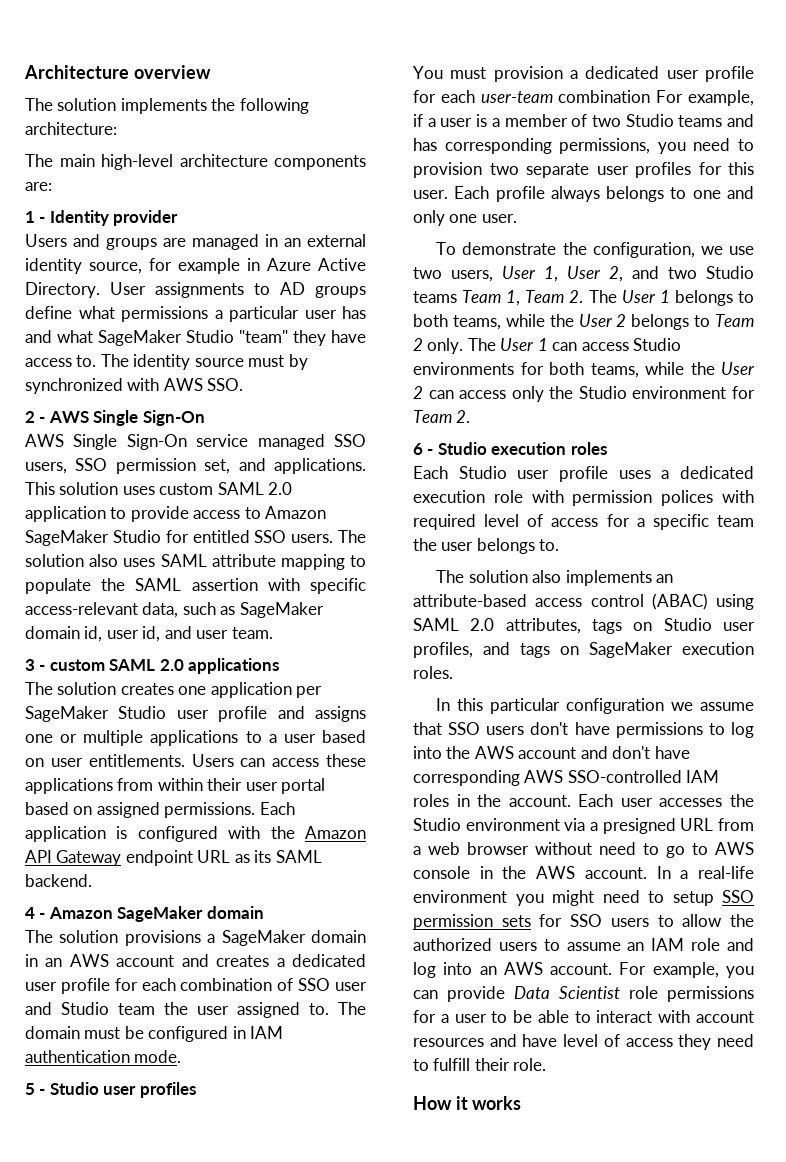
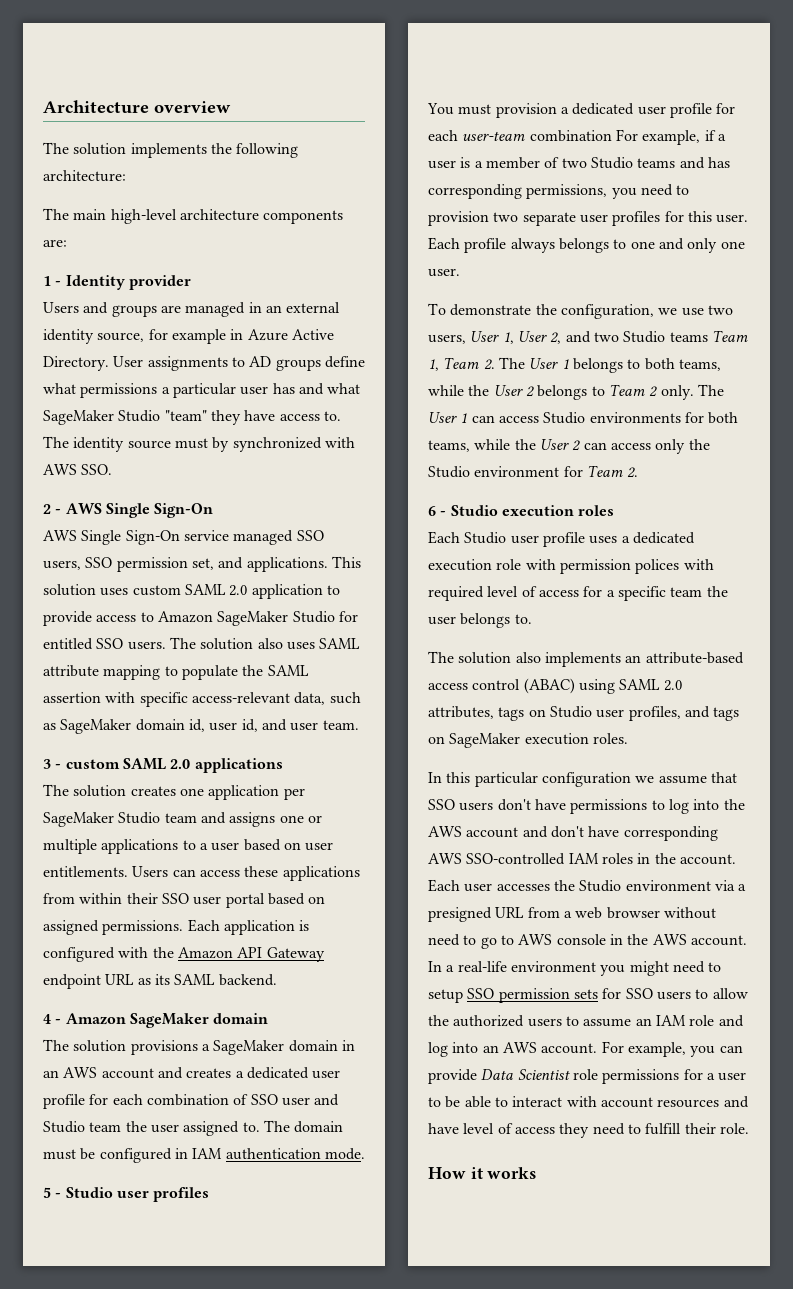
- The solution creates one application per SageMaker Studio user profile and assigns one or multiple applications to a user based on user entitlements.
+ The solution creates one application per SageMaker Studio team and assigns one or multiple applications to a user based on user entitlements.
- Users can access these applications from within their user portal based on assigned permissions.
+ Users can access these applications from within their SSO user portal based on assigned permissions.

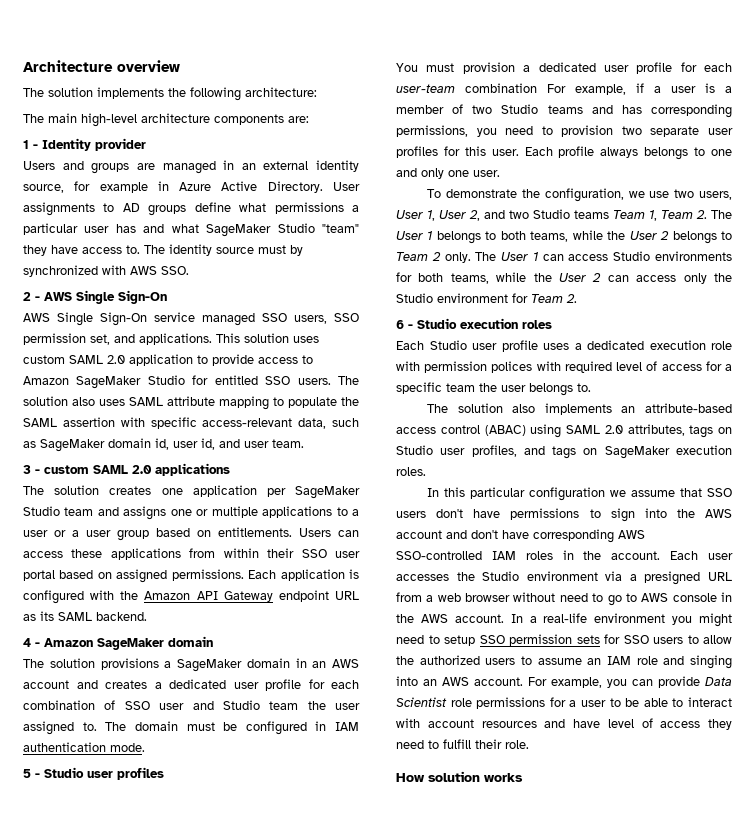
- The solution creates one application per SageMaker Studio team and assigns one or multiple applications to a user based on user entitlements.
+ The solution creates one application per SageMaker Studio team and assigns one or multiple applications to a user or a user group based on entitlements.
- In this particular configuration we assume that SSO users don't have permissions to log into the AWS account and don't have corresponding AWS SSO-controlled IAM roles in the account.
+ In this particular configuration we assume that SSO users don't have permissions to sign into the AWS account and don't have corresponding AWS SSO-controlled IAM roles in the account.
- In a real-life environment you might need to setup SSO permission sets for SSO users to allow the authorized users to assume an IAM role and log into an AWS account.
+ In a real-life environment you might need to setup SSO permission sets for SSO users to allow the authorized users to assume an IAM role and singing into an AWS account.
- How it works
+ How solution works

